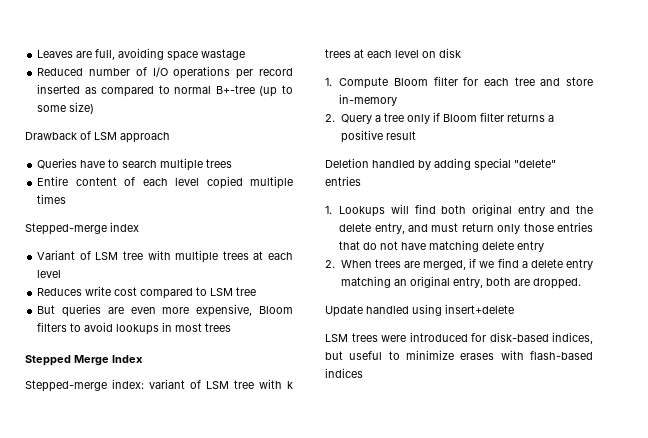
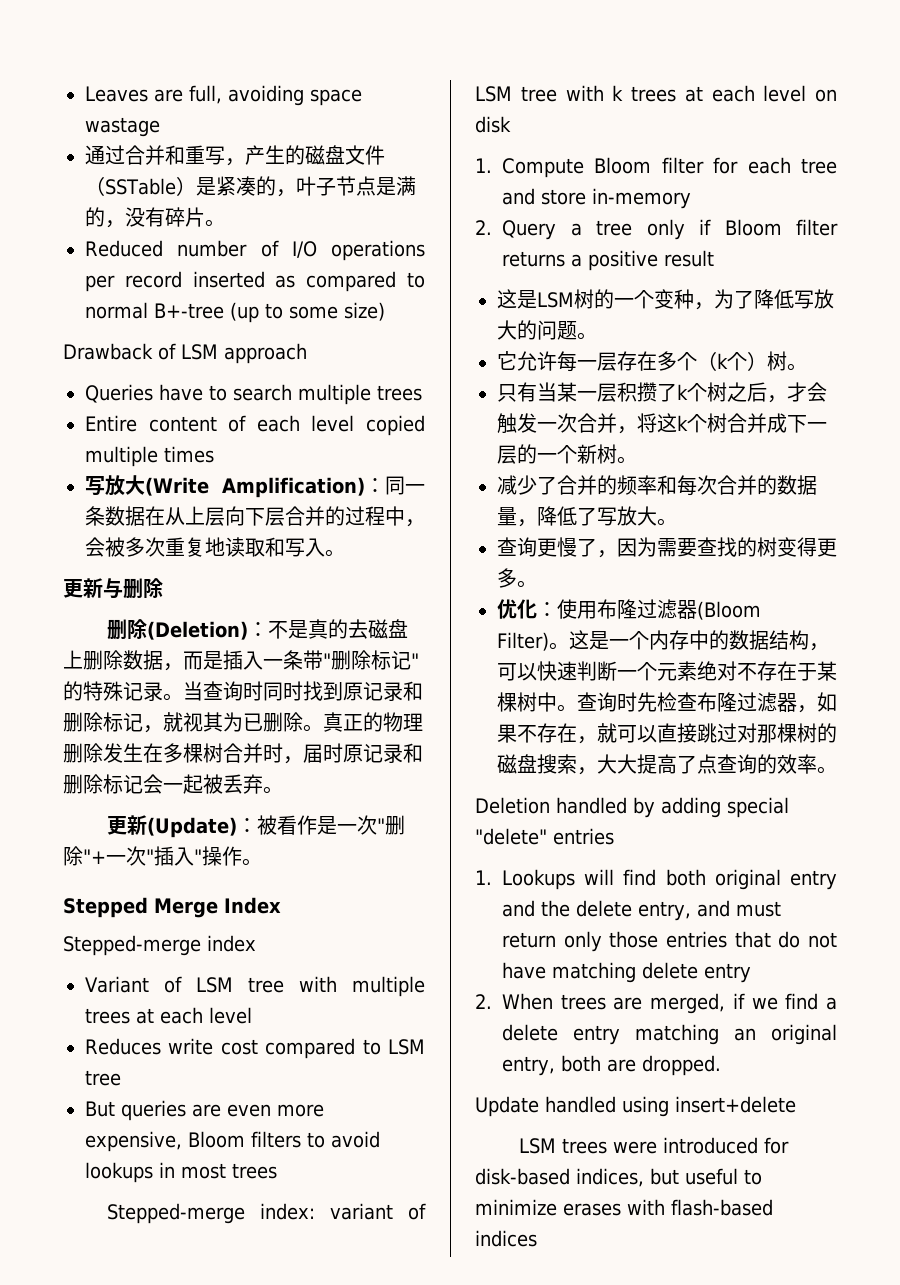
+ 通过合并和重写，产生的磁盘文件（SSTable）是紧凑的，叶子节点是满的，没有碎片。
+ 写放大(Write Amplification)：同一条数据在从上层向下层合并的过程中，会被多次重复地读取和写入。
+ 更新与删除
+ 删除(Deletion)：不是真的去磁盘上删除数据，而是插入一条带"删除标记"的特殊记录。当查询时同时找到原记录和删除标记，就视其为已删除。真正的物理删除发生在多棵树合并时，届时原记录和删除标记会一起被丢弃。
+ 更新(Update)：被看作是一次"删除"+一次"插入"操作。
+ Stepped Merge Index
- Stepped Merge Index
+ 这是LSM树的一个变种，为了降低写放大的问题。
+ 它允许每一层存在多个（k个）树。
+ 只有当某一层积攒了k个树之后，才会触发一次合并，将这k个树合并成下一层的一个新树。
+ 减少了合并的频率和每次合并的数据量，降低了写放大。
+ 查询更慢了，因为需要查找的树变得更多。
+ 优化：使用布隆过滤器(Bloom Filter)。这是一个内存中的数据结构，可以快速判断一个元素绝对不存在于某棵树中。查询时先检查布隆过滤器，如果不存在，就可以直接跳过对那棵树的磁盘搜索，大大提高了点查询的效率。

